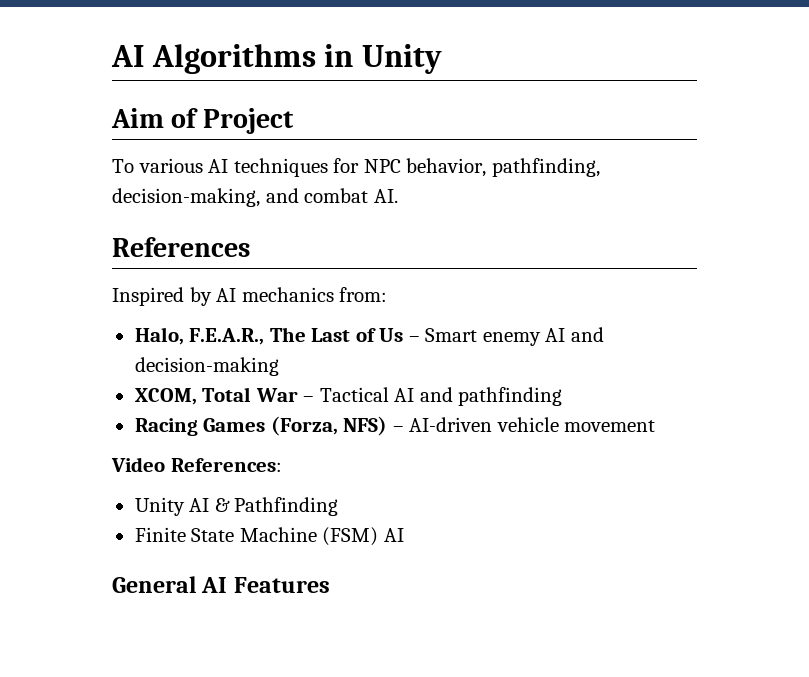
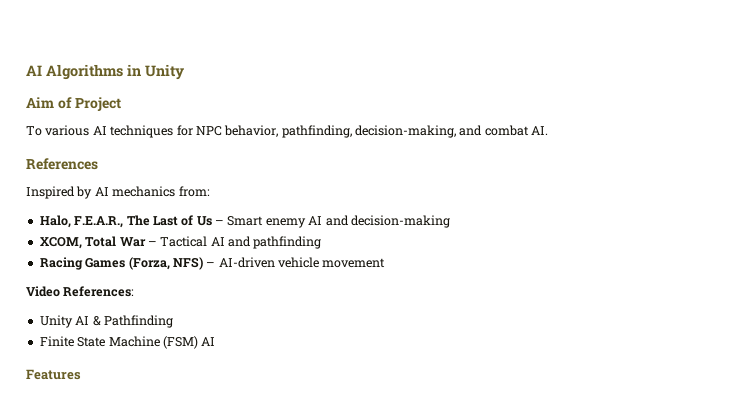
- General AI Features
+ Features

